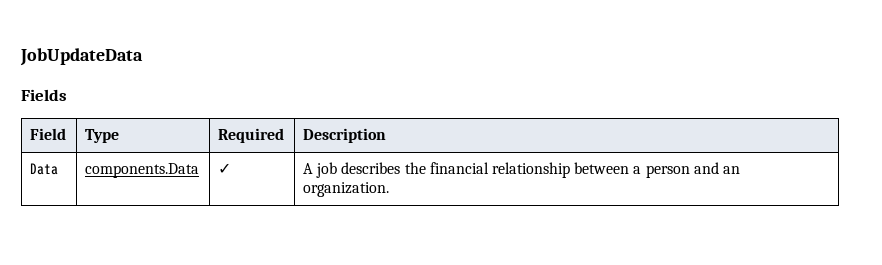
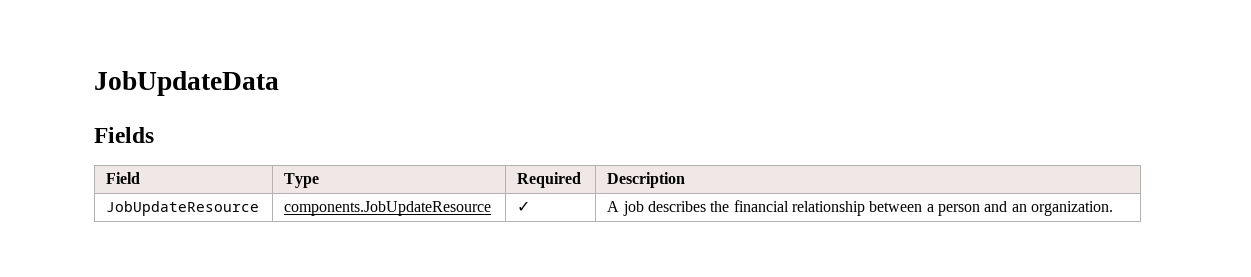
- Data | components.Data | ✓ | A job describes the financial relationship between a person and an organization.
+ JobUpdateResource | components.JobUpdateResource | ✓ | A job describes the financial relationship between a person and an organization.

